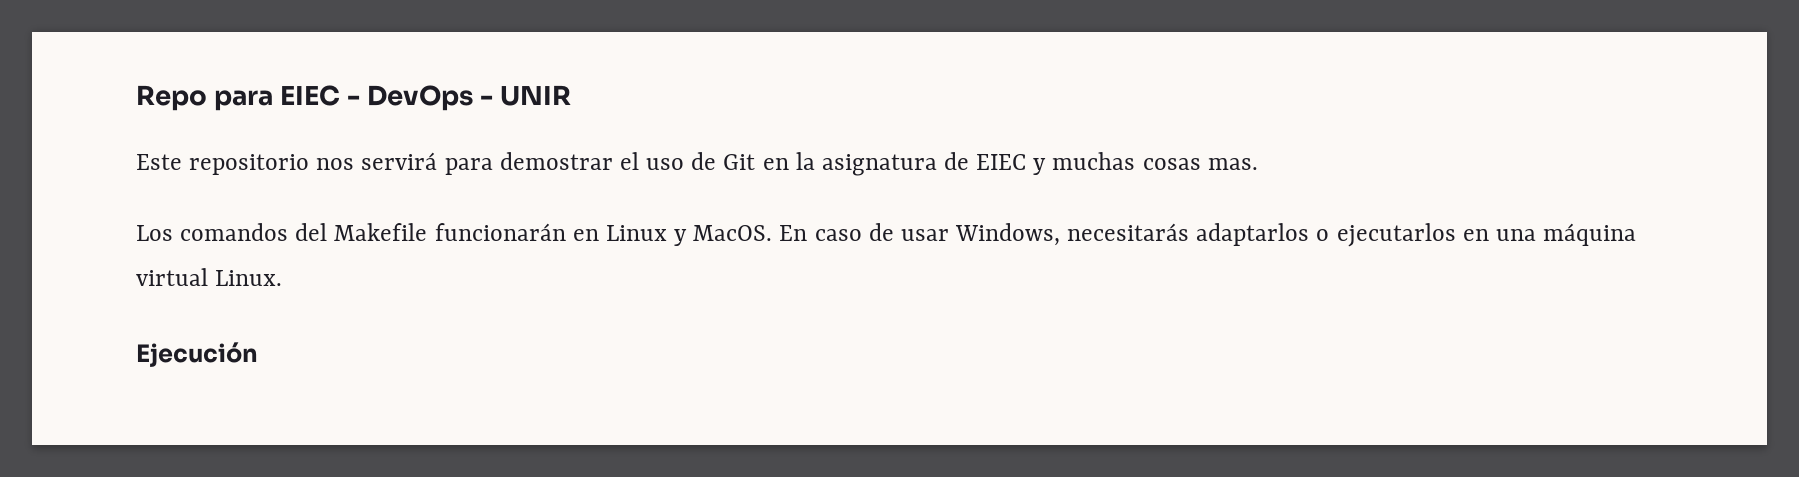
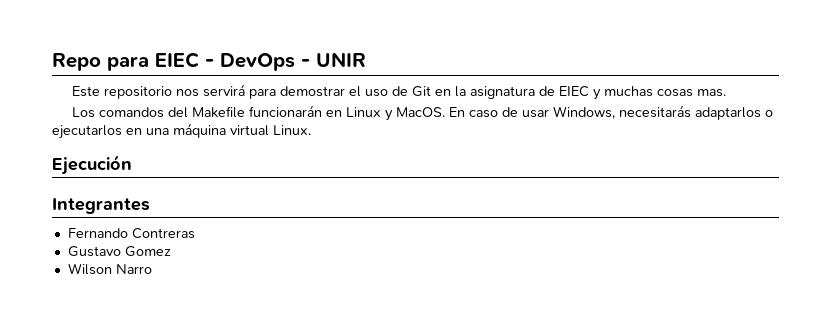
+ Integrantes
+ Fernando Contreras
+ Gustavo Gomez
+ Wilson Narro

